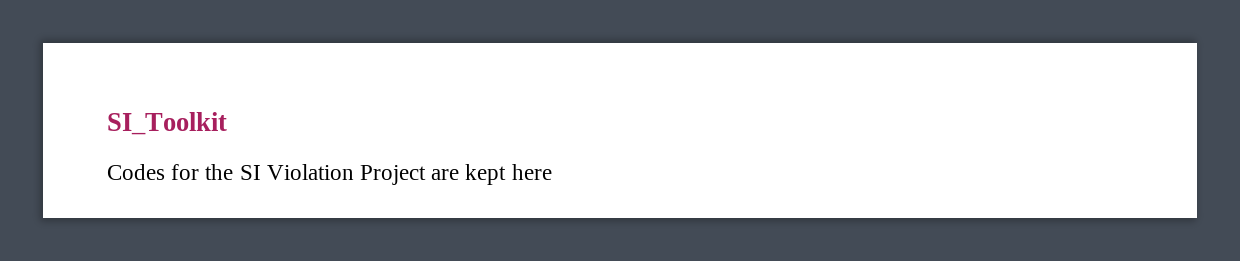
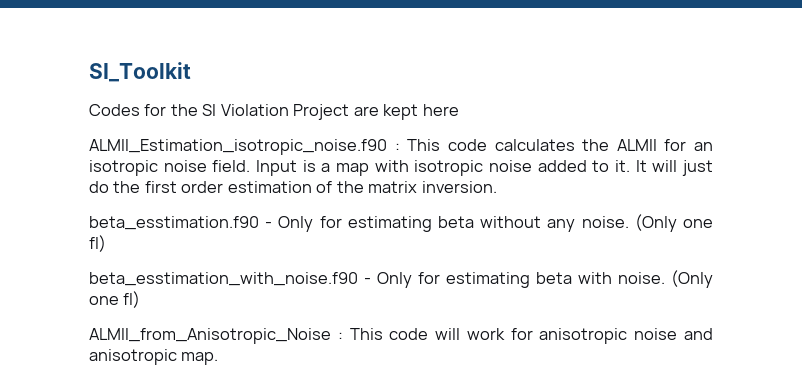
+ ALMll_Estimation_isotropic_noise.f90 : This code calculates the ALMll for an isotropic noise field. Input is a map with isotropic noise added to it. It will just do the first order estimation of the matrix inversion.
+ beta_esstimation.f90 - Only for estimating beta without any noise. (Only one fl)
+ beta_esstimation_with_noise.f90 - Only for estimating beta with noise. (Only one fl)
+ ALMll_from_Anisotropic_Noise : This code will work for anisotropic noise and anisotropic map.

